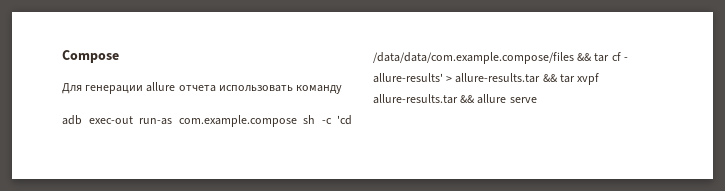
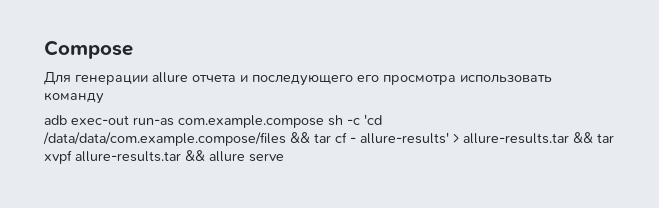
- Для генерации allure отчета использовать команду
+ Для генерации allure отчета и последующего его просмотра использовать команду

